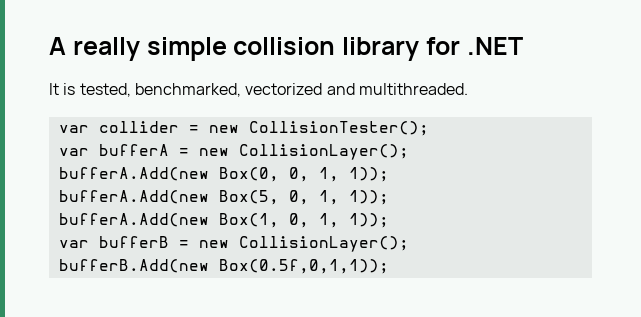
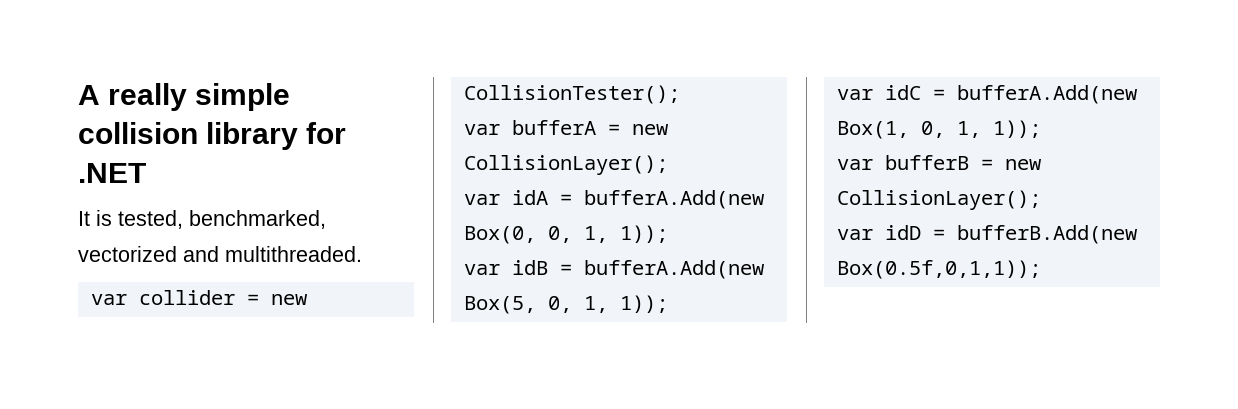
- bufferA.Add(new Box(0, 0, 1, 1));
+ var idA = bufferA.Add(new Box(0, 0, 1, 1));
- bufferA.Add(new Box(5, 0, 1, 1));
+ var idB = bufferA.Add(new Box(5, 0, 1, 1));
- bufferA.Add(new Box(1, 0, 1, 1));
+ var idC = bufferA.Add(new Box(1, 0, 1, 1));
- bufferB.Add(new Box(0.5f,0,1,1));
+ var idD = bufferB.Add(new Box(0.5f,0,1,1));

